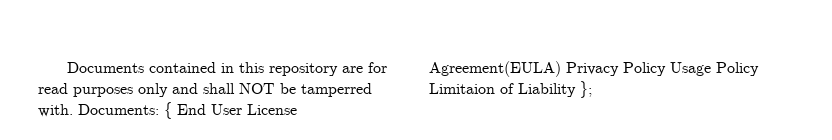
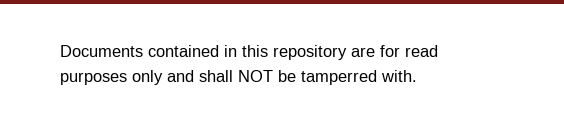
- Documents: { End User License Agreement(EULA) Privacy Policy Usage Policy Limitaion of Liability };

